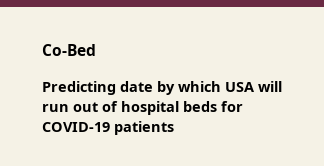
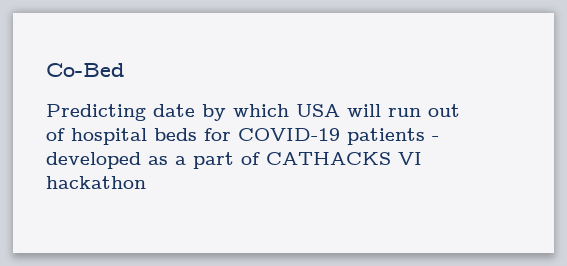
- Predicting date by which USA will run out of hospital beds for COVID-19 patients
+ Predicting date by which USA will run out of hospital beds for COVID-19 patients - developed as a part of CATHACKS VI hackathon

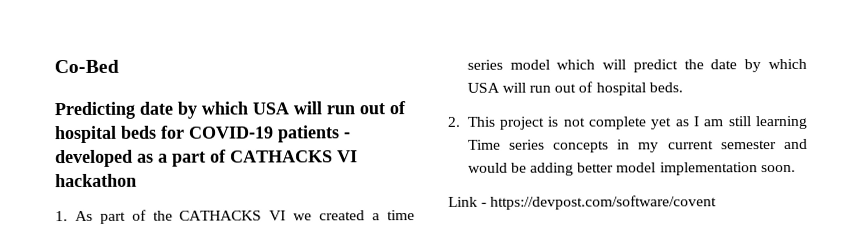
+ 1. As part of the CATHACKS VI we created a time series model which will predict the date by which USA will run out of hospital beds.
+ 2. This project is not complete yet as I am still learning Time series concepts in my current semester and would be adding better model implementation soon.
+ Link - https://devpost.com/software/covent

